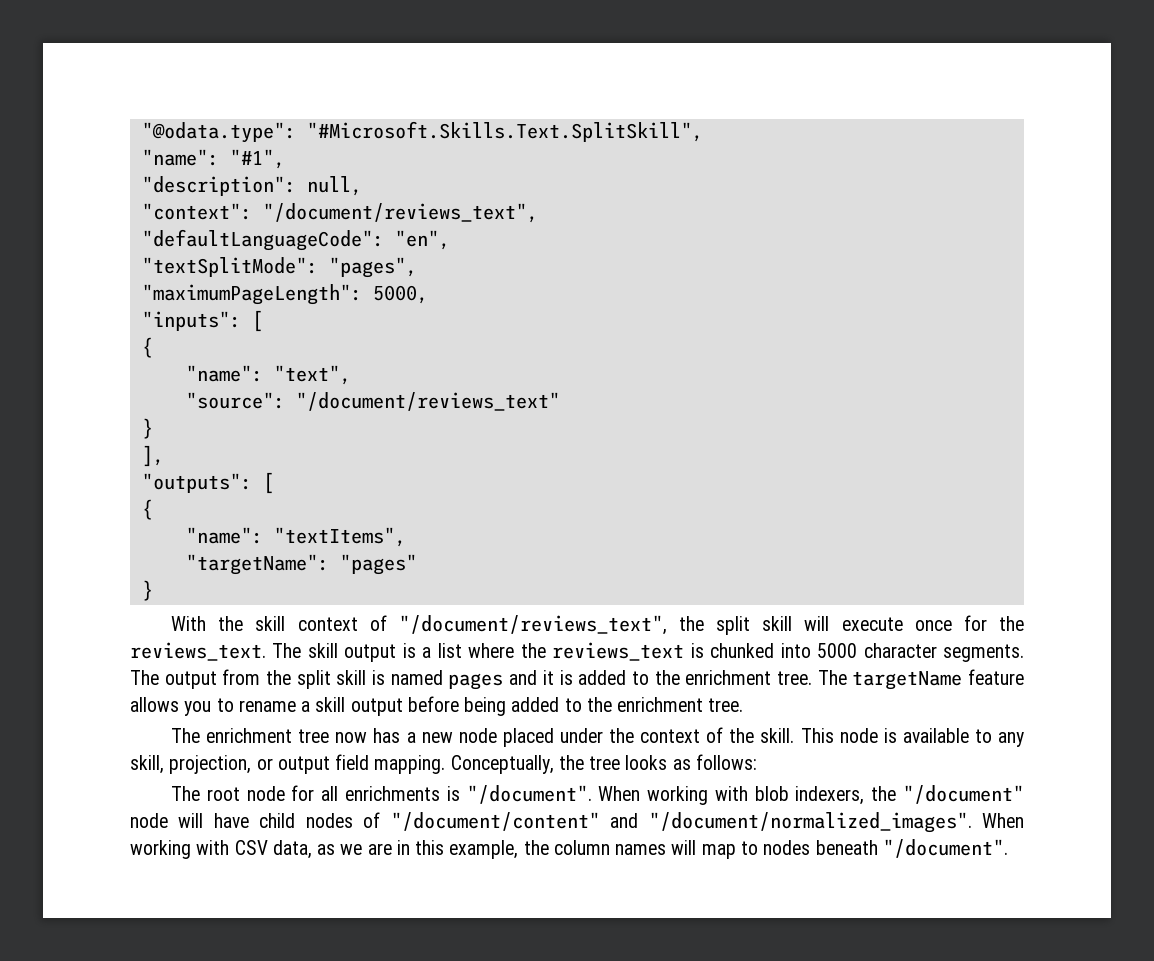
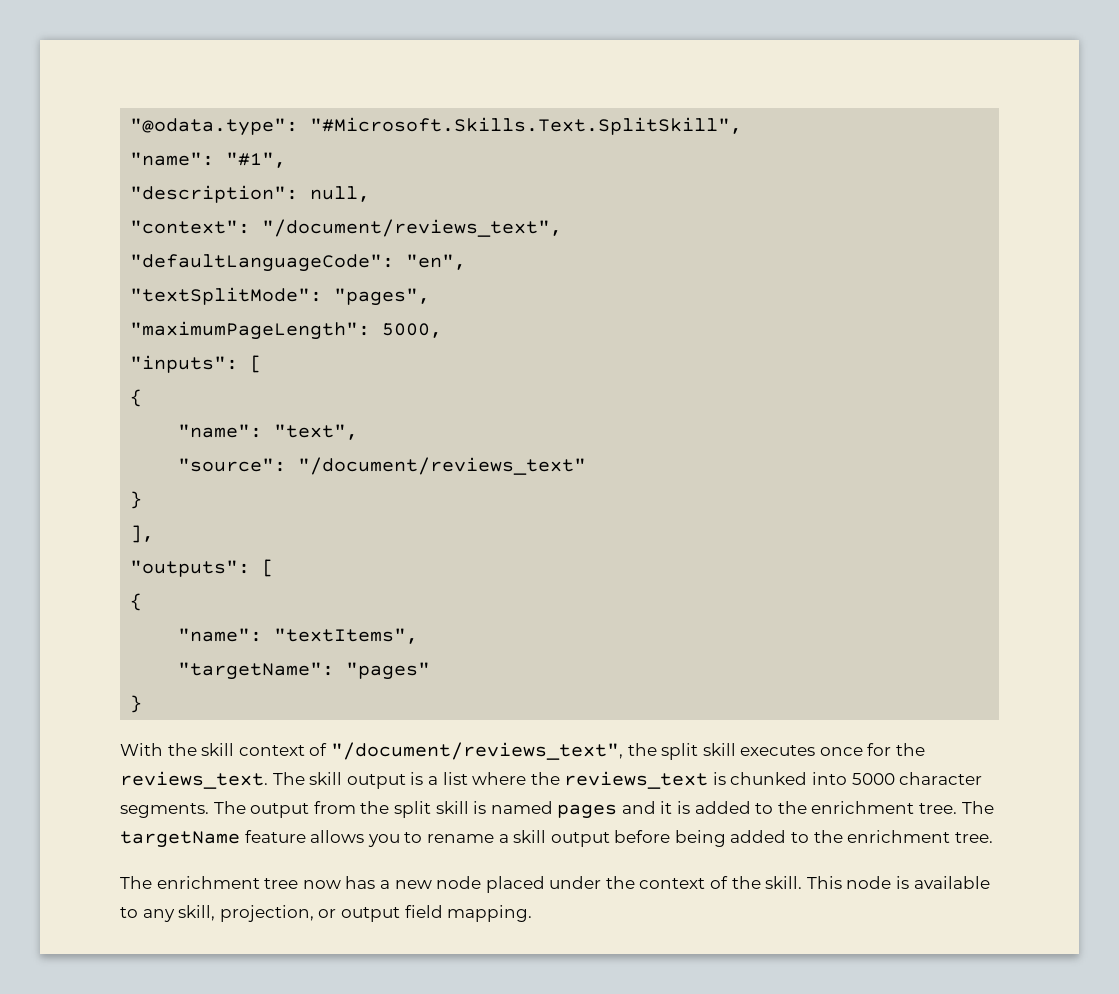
- With the skill context of "/document/reviews_text", the split skill will execute once for the reviews_text.
+ With the skill context of "/document/reviews_text", the split skill executes once for the reviews_text.
- Conceptually, the tree looks as follows:
- The root node for all enrichments is "/document". When working with blob indexers, the "/document" node will have child nodes of "/document/content" and "/document/normalized_images". When working with CSV data, as we are in this example, the column names will map to nodes beneath "/document".

